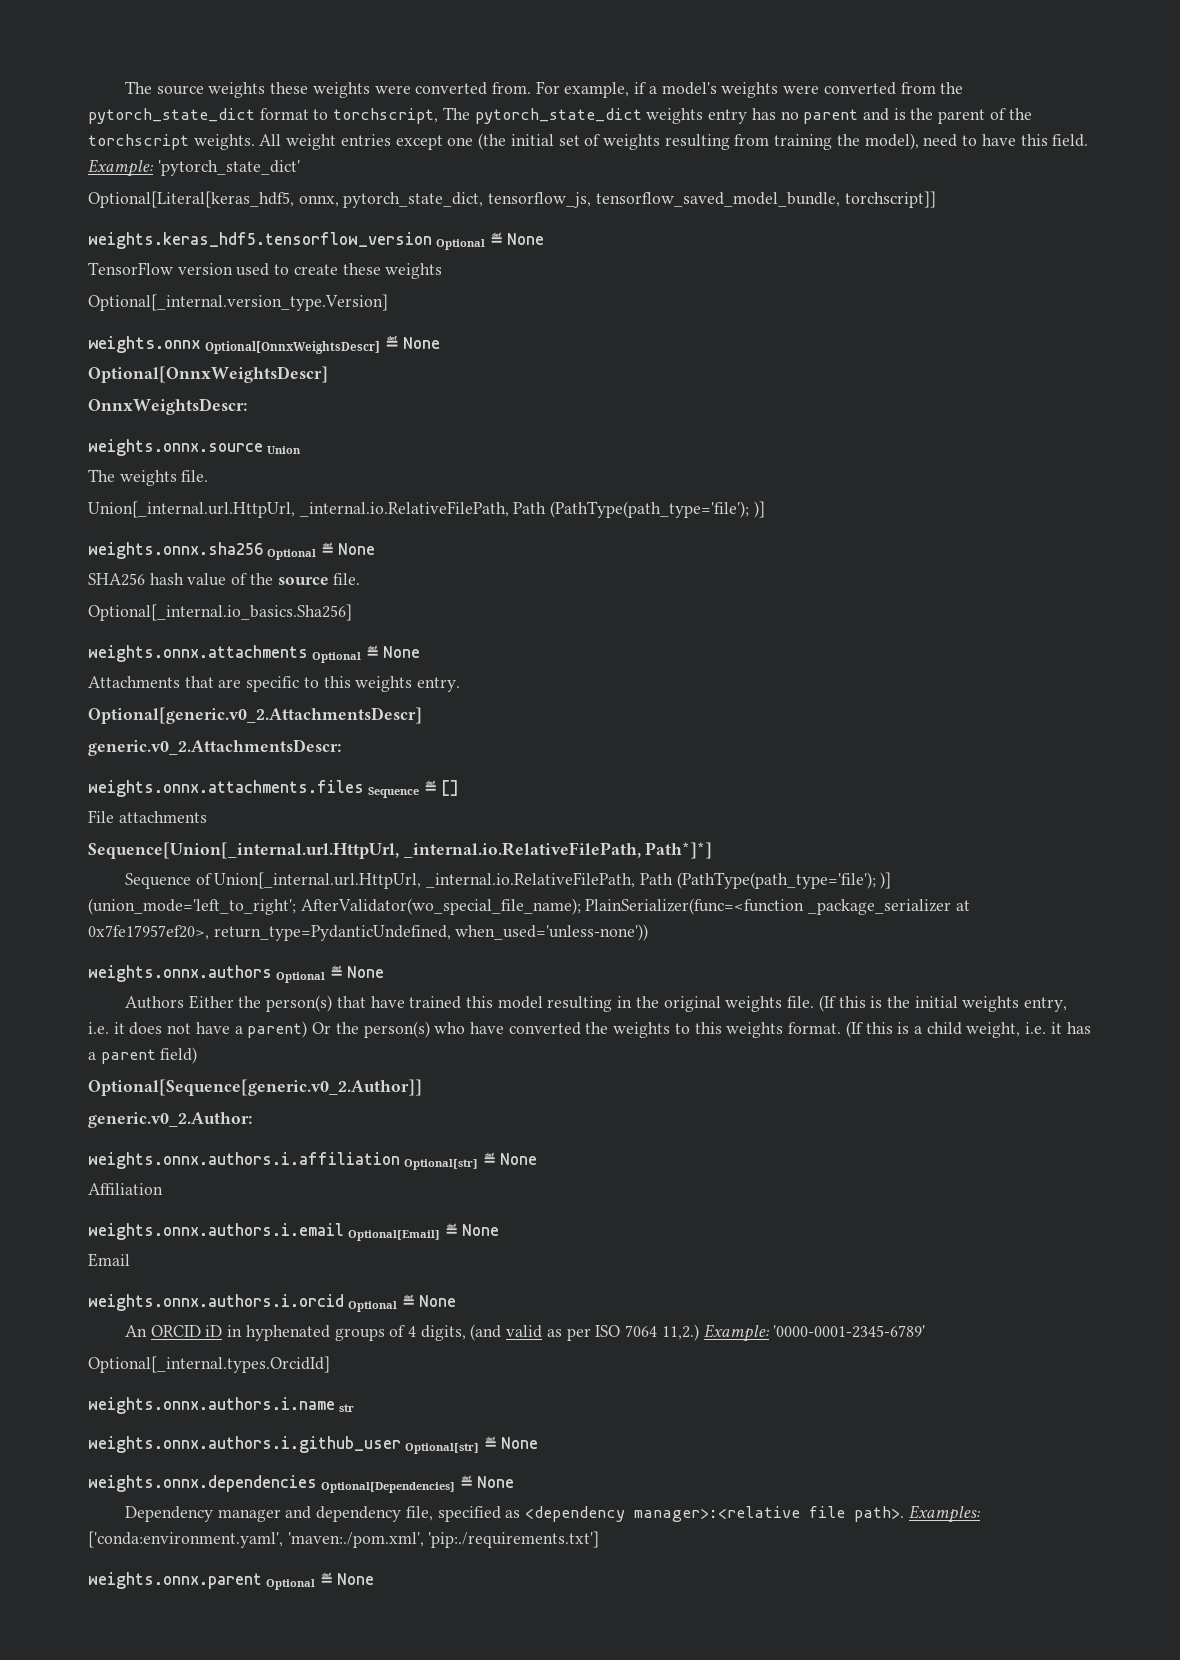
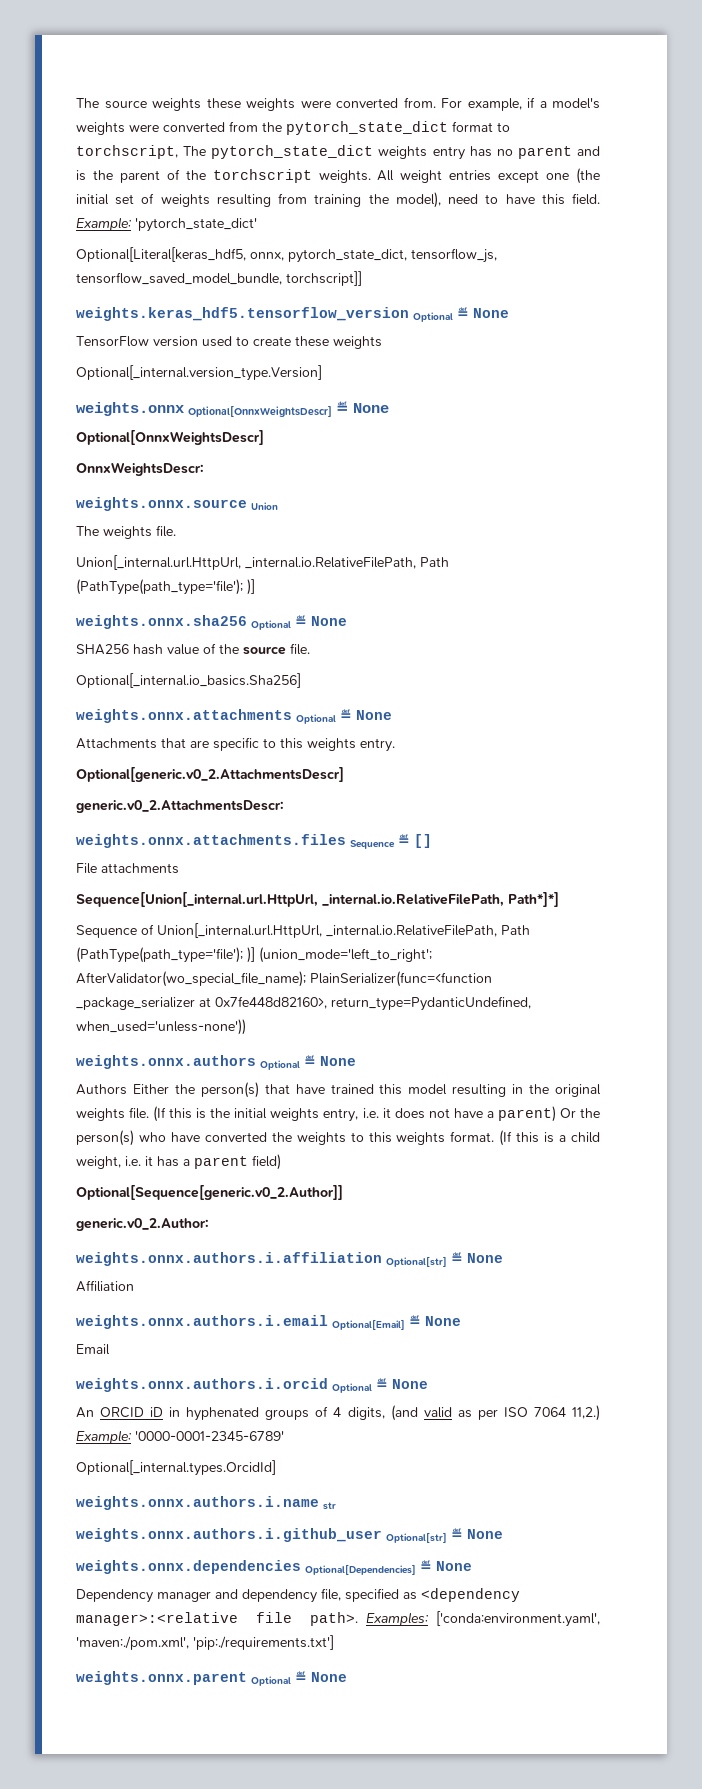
- Sequence of Union[_internal.url.HttpUrl, _internal.io.RelativeFilePath, Path (PathType(path_type='file'); )] (union_mode='left_to_right'; AfterValidator(wo_special_file_name); PlainSerializer(func=<function _package_serializer at 0x7fe17957ef20>, return_type=PydanticUndefined, when_used='unless-none'))
+ Sequence of Union[_internal.url.HttpUrl, _internal.io.RelativeFilePath, Path (PathType(path_type='file'); )] (union_mode='left_to_right'; AfterValidator(wo_special_file_name); PlainSerializer(func=<function _package_serializer at 0x7fe448d82160>, return_type=PydanticUndefined, when_used='unless-none'))

